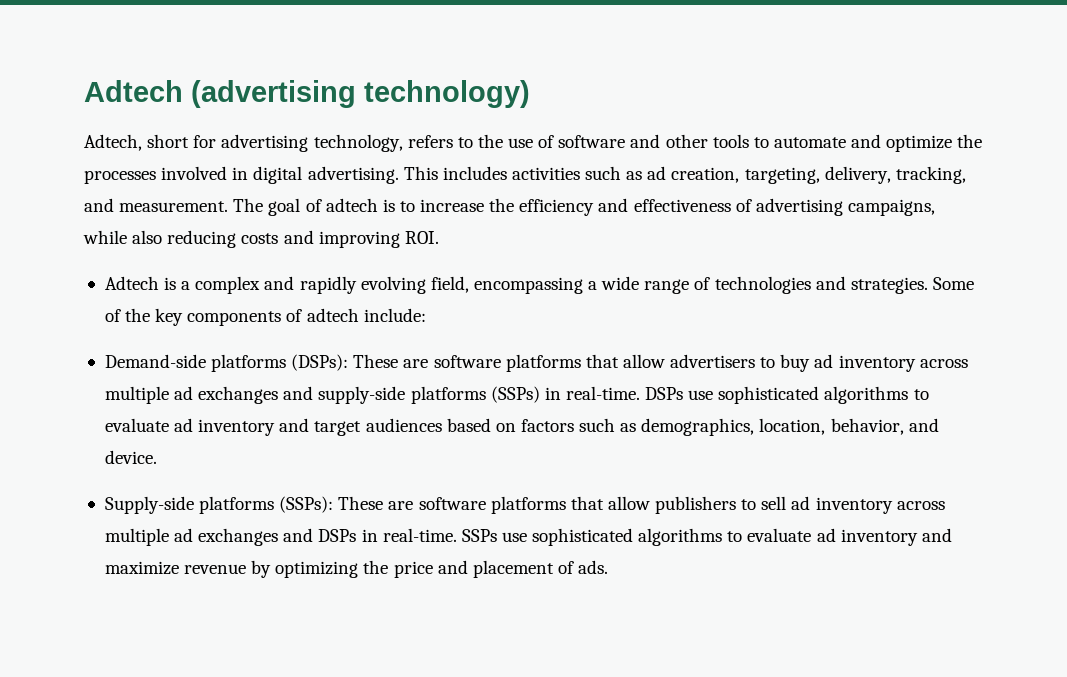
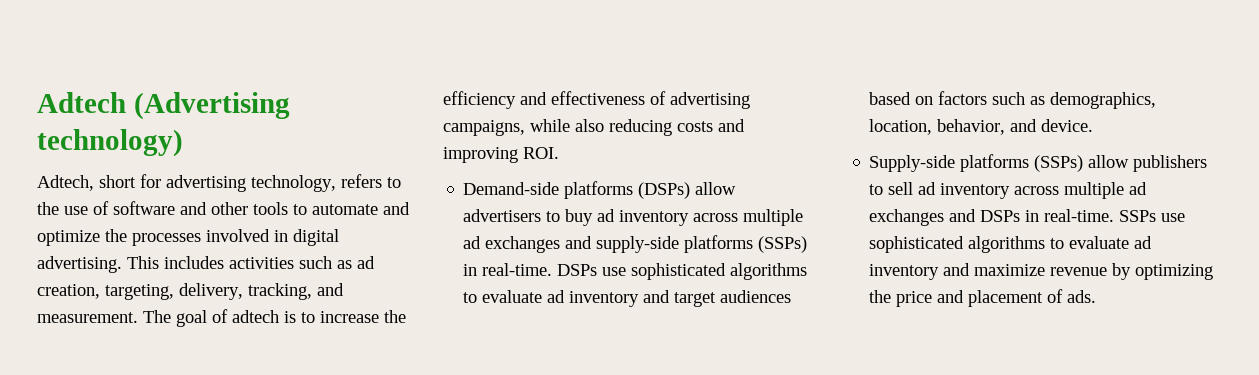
- Adtech (advertising technology)
+ Adtech (Advertising technology)
- Adtech is a complex and rapidly evolving field, encompassing a wide range of technologies and strategies. Some of the key components of adtech include:
- Demand-side platforms (DSPs): These are software platforms that allow advertisers to buy ad inventory across multiple ad exchanges and supply-side platforms (SSPs) in real-time.
+ Demand-side platforms (DSPs) allow advertisers to buy ad inventory across multiple ad exchanges and supply-side platforms (SSPs) in real-time.
- Supply-side platforms (SSPs): These are software platforms that allow publishers to sell ad inventory across multiple ad exchanges and DSPs in real-time.
+ Supply-side platforms (SSPs) allow publishers to sell ad inventory across multiple ad exchanges and DSPs in real-time.

